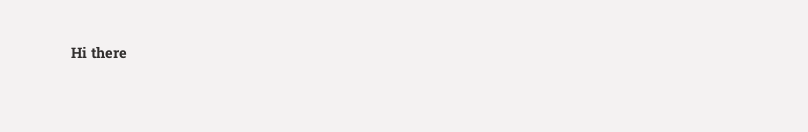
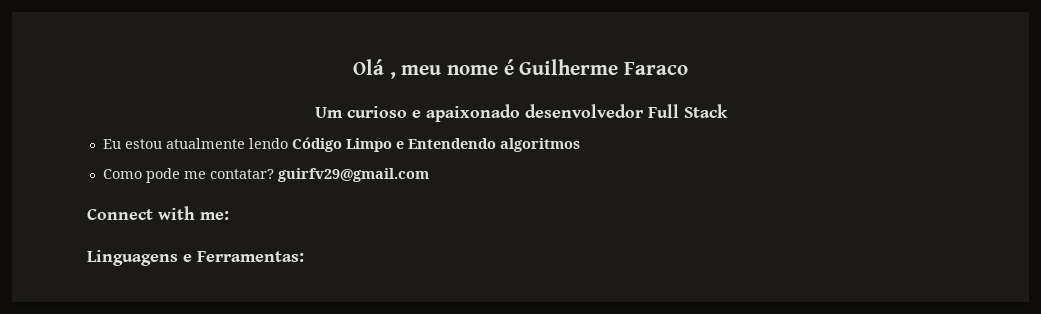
- Hi there
+ Olá , meu nome é Guilherme Faraco
+ Um curioso e apaixonado desenvolvedor Full Stack
+ Eu estou atualmente lendo Código Limpo e Entendendo algoritmos
+ Como pode me contatar? guirfv29@gmail.com
+ Connect with me:
+ Linguagens e Ferramentas:

